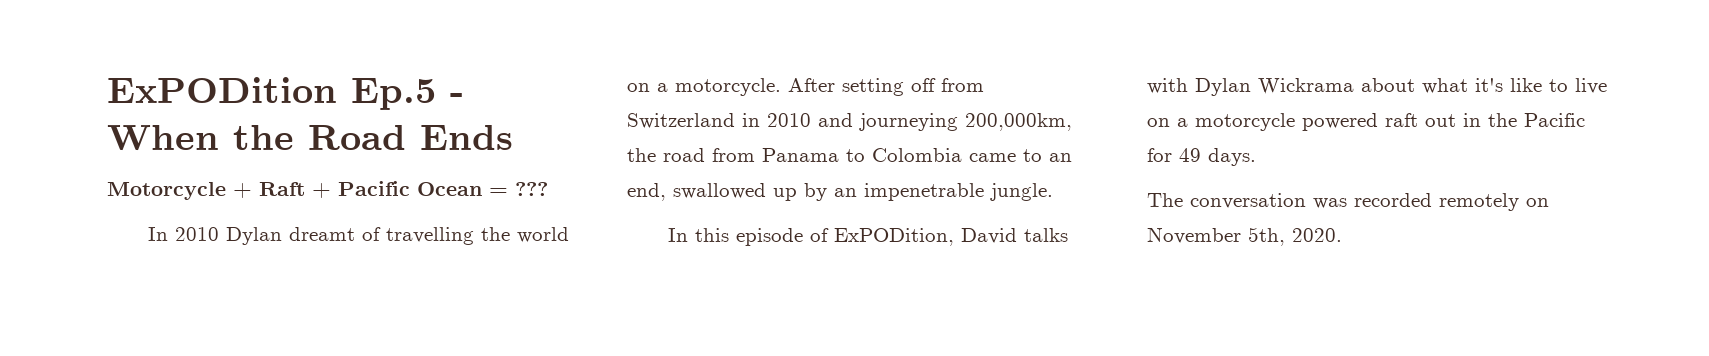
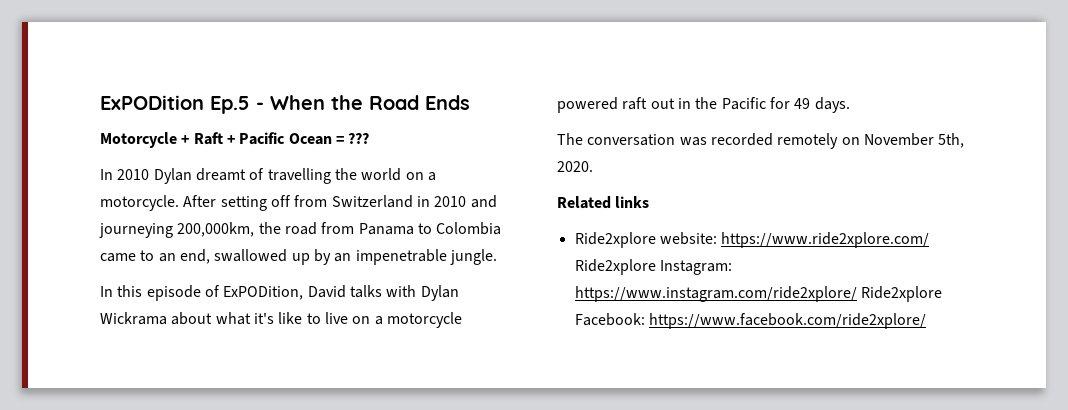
+ Related links
+ Ride2xplore website: https://www.ride2xplore.com/ Ride2xplore Instagram: https://www.instagram.com/ride2xplore/ Ride2xplore Facebook: https://www.facebook.com/ride2xplore/

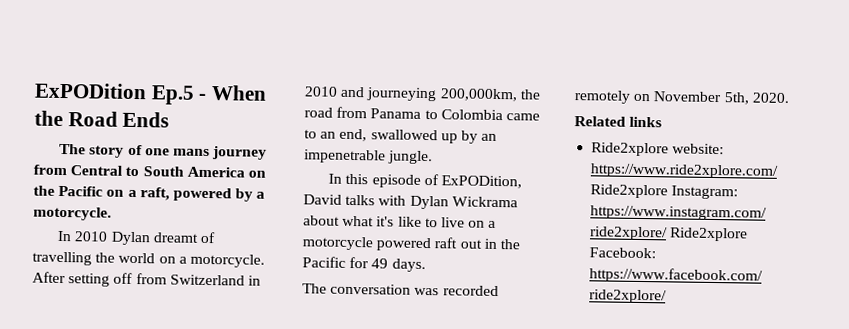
- Motorcycle + Raft + Pacific Ocean = ???
+ The story of one mans journey from Central to South America on the Pacific on a raft, powered by a motorcycle.

